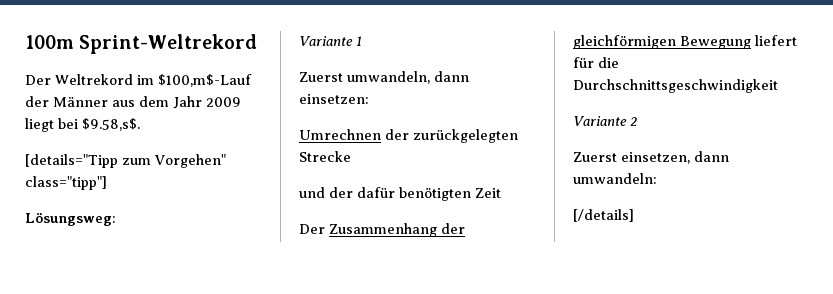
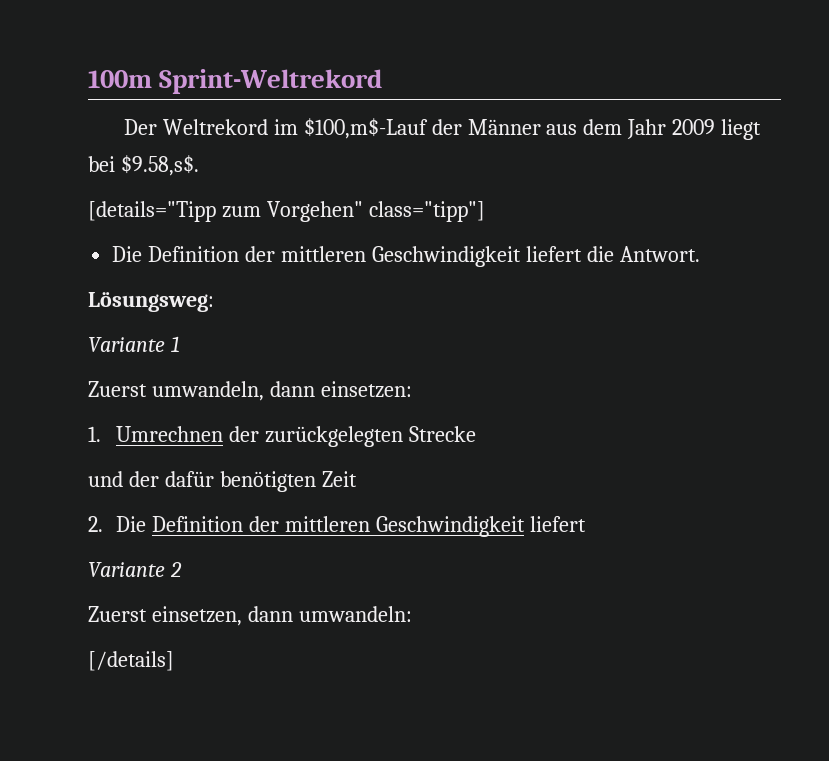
+ Die Definition der mittleren Geschwindigkeit liefert die Antwort.
- Umrechnen der zurückgelegten Strecke
+ 1. Umrechnen der zurückgelegten Strecke
- Der Zusammenhang der gleichförmigen Bewegung liefert für die Durchschnittsgeschwindigkeit
+ 2. Die Definition der mittleren Geschwindigkeit liefert

